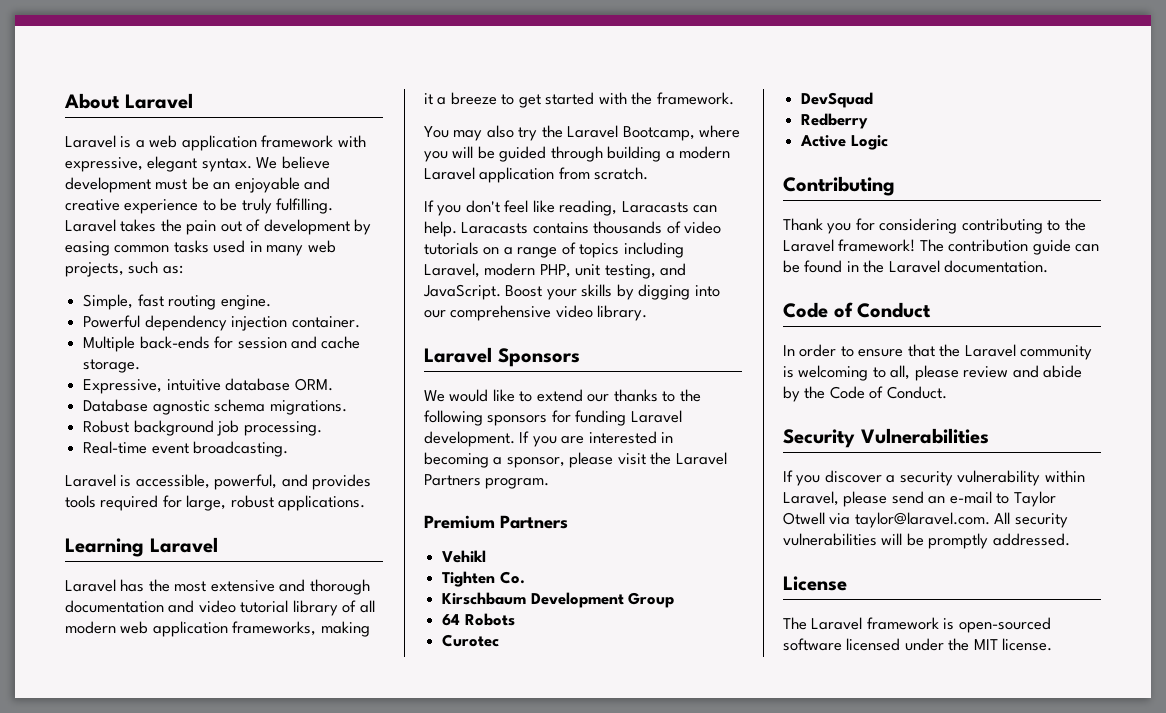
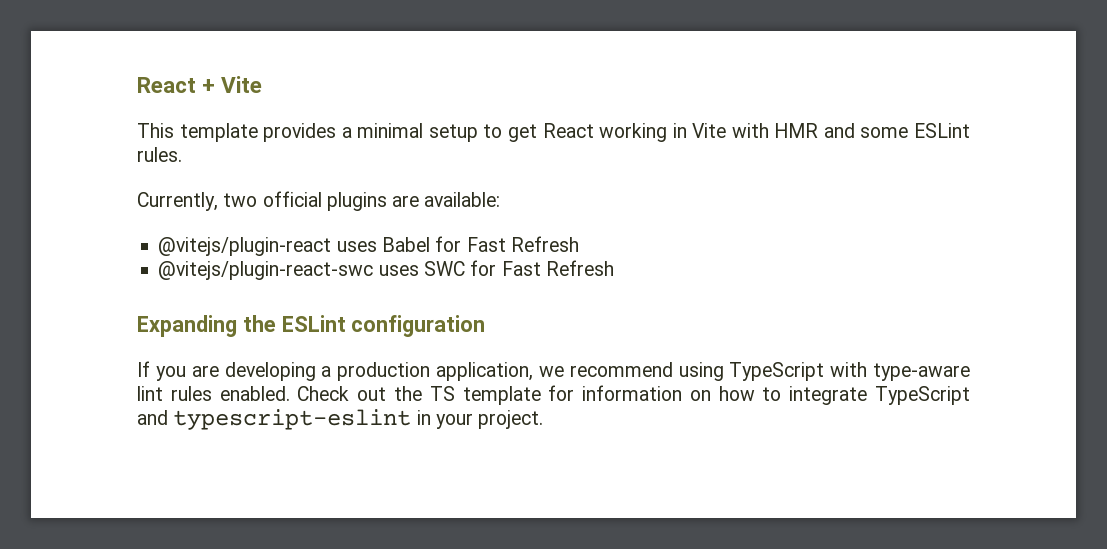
- About Laravel
- Laravel is a web application framework with expressive, elegant syntax. We believe development must be an enjoyable and creative experience to be truly fulfilling. Laravel takes the pain out of development by easing common tasks used in many web projects, such as:
- Simple, fast routing engine.
- Powerful dependency injection container.
- Multiple back-ends for session and cache storage.
- Expressive, intuitive database ORM.
- Database agnostic schema migrations.
- Robust background job processing.
- Real-time event broadcasting.
- Laravel is accessible, powerful, and provides tools required for large, robust applications.
- Learning Laravel
- Laravel has the most extensive and thorough documentation and video tutorial library of all modern web application frameworks, making it a breeze to get started with the framework.
- You may also try the Laravel Bootcamp, where you will be guided through building a modern Laravel application from scratch.
- If you don't feel like reading, Laracasts can help. Laracasts contains thousands of video tutorials on a range of topics including Laravel, modern PHP, unit testing, and JavaScript. Boost your skills by digging into our comprehensive video library.
- Laravel Sponsors
- We would like to extend our thanks to the following sponsors for funding Laravel development. If you are interested in becoming a sponsor, please visit the Laravel Partners program.
- Premium Partners
- Vehikl
- Tighten Co.
- Kirschbaum Development Group
- 64 Robots
- Curotec
- DevSquad
- Redberry
- Active Logic
- Contributing
- Thank you for considering contributing to the Laravel framework! The contribution guide can be found in the Laravel documentation.
- Code of Conduct
- In order to ensure that the Laravel community is welcoming to all, please review and abide by the Code of Conduct.
- Security Vulnerabilities
- If you discover a security vulnerability within Laravel, please send an e-mail to Taylor Otwell via taylor@laravel.com. All security vulnerabilities will be promptly addressed.
- License
- The Laravel framework is open-sourced software licensed under the MIT license.
+ React + Vite
+ This template provides a minimal setup to get React working in Vite with HMR and some ESLint rules.
+ Currently, two official plugins are available:
+ @vitejs/plugin-react uses Babel for Fast Refresh
+ @vitejs/plugin-react-swc uses SWC for Fast Refresh
+ Expanding the ESLint configuration
+ If you are developing a production application, we recommend using TypeScript with type-aware lint rules enabled. Check out the TS template for information on how to integrate TypeScript and typescript-eslint in your project.

